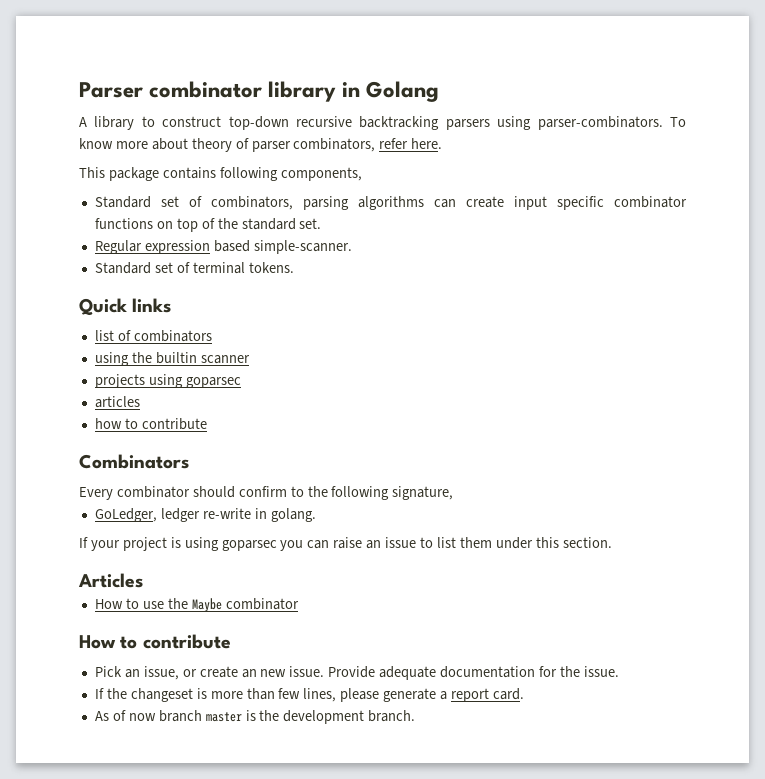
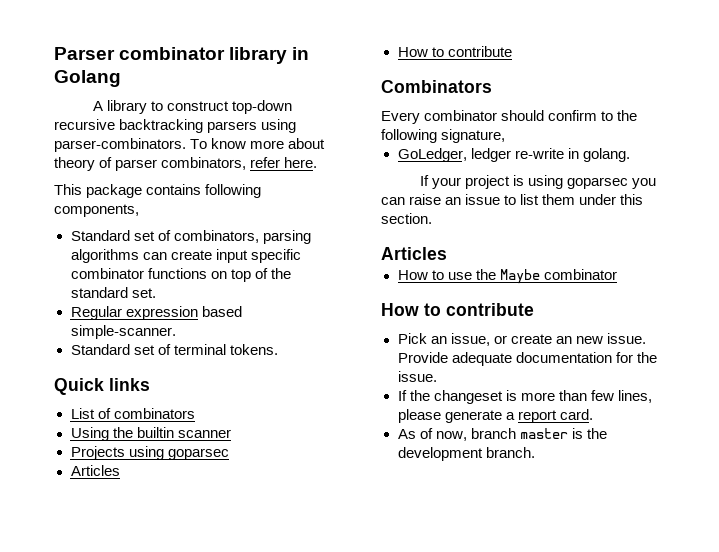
- list of combinators
+ List of combinators
- using the builtin scanner
+ Using the builtin scanner
- projects using goparsec
- articles
- how to contribute
+ Projects using goparsec
+ Articles
+ How to contribute
- As of now branch master is the development branch.
+ As of now, branch master is the development branch.

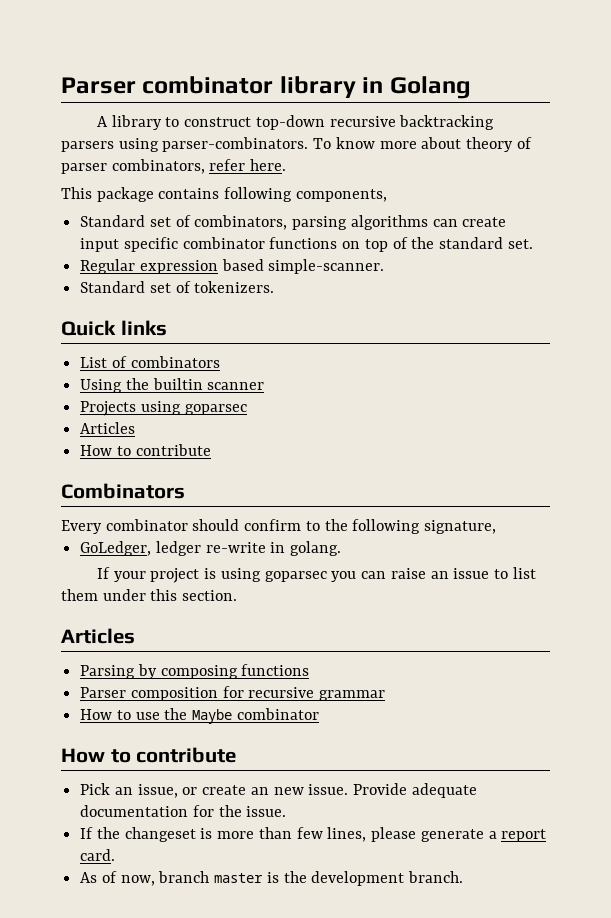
- Standard set of terminal tokens.
+ Standard set of tokenizers.
+ Parsing by composing functions
+ Parser composition for recursive grammar

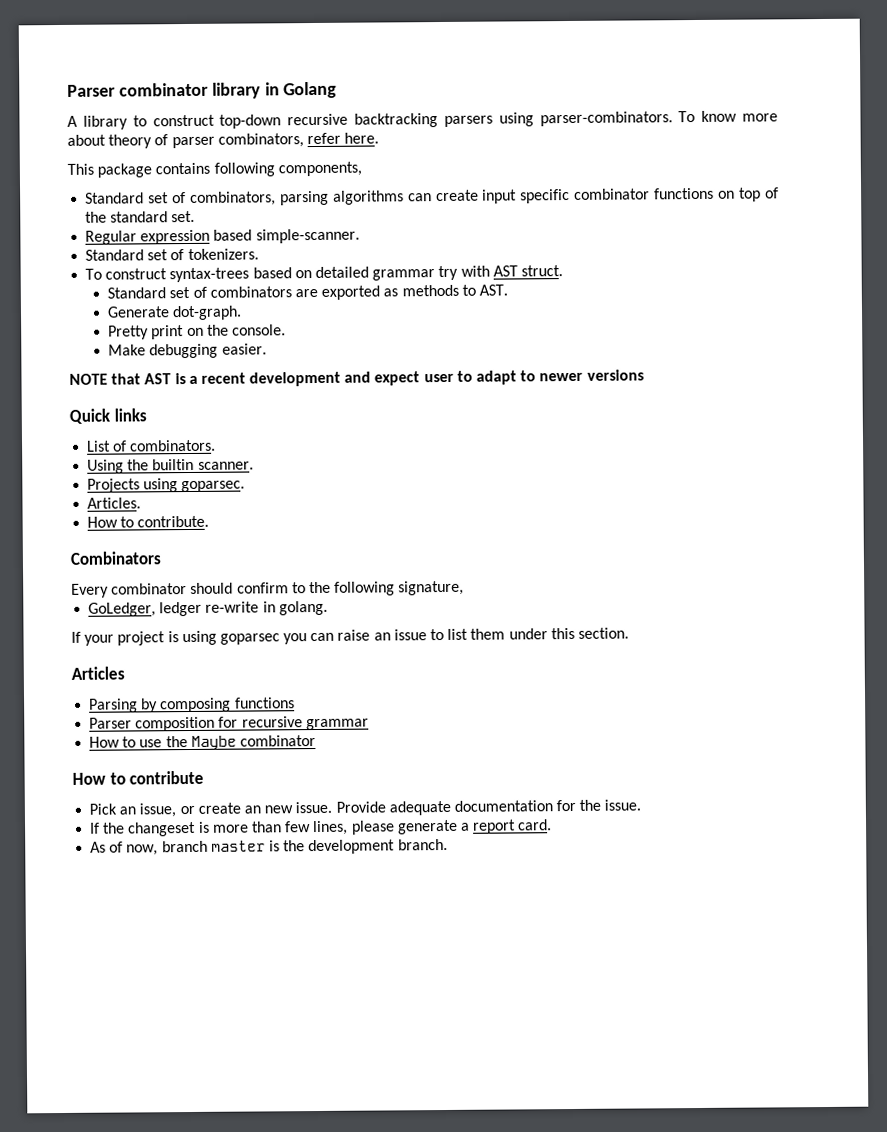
+ To construct syntax-trees based on detailed grammar try with AST struct.
+ Standard set of combinators are exported as methods to AST.
+ Generate dot-graph.
+ Pretty print on the console.
+ Make debugging easier.
+ NOTE that AST is a recent development and expect user to adapt to newer versions
- List of combinators
+ List of combinators.
- Using the builtin scanner
+ Using the builtin scanner.
- Projects using goparsec
- Articles
- How to contribute
+ Projects using goparsec.
+ Articles.
+ How to contribute.

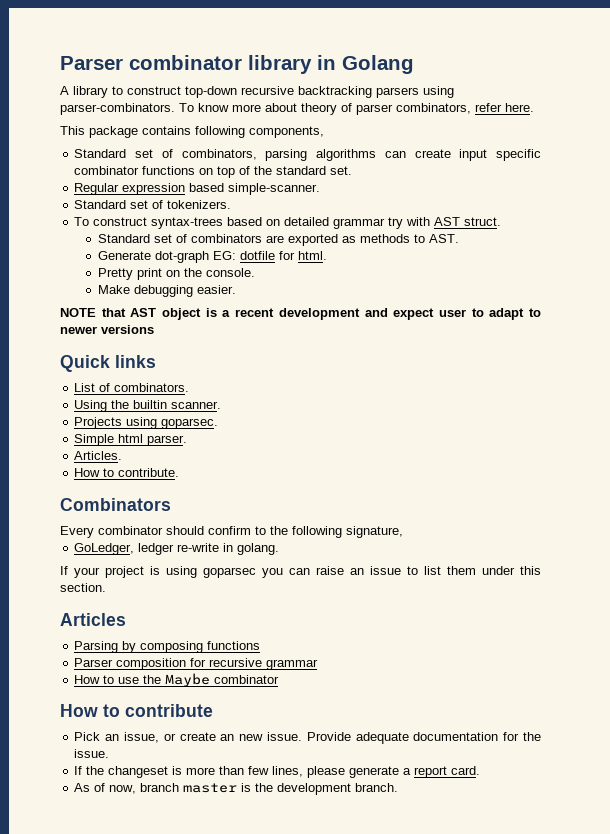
- Generate dot-graph.
+ Generate dot-graph EG: dotfile for html.
- NOTE that AST is a recent development and expect user to adapt to newer versions
+ NOTE that AST object is a recent development and expect user to adapt to newer versions
+ Simple html parser.

